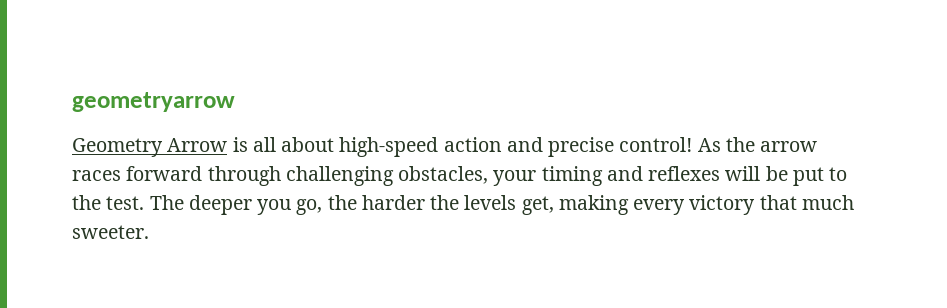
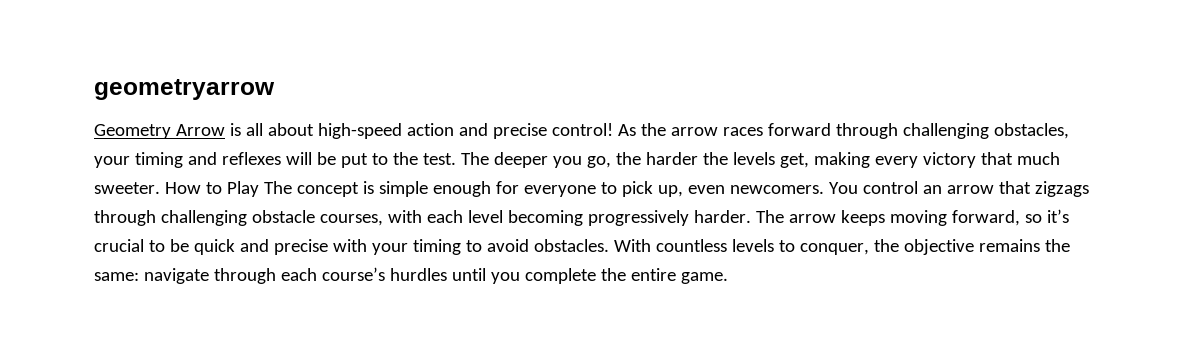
+ How to Play The concept is simple enough for everyone to pick up, even newcomers. You control an arrow that zigzags through challenging obstacle courses, with each level becoming progressively harder. The arrow keeps moving forward, so it’s crucial to be quick and precise with your timing to avoid obstacles. With countless levels to conquer, the objective remains the same: navigate through each course’s hurdles until you complete the entire game.

